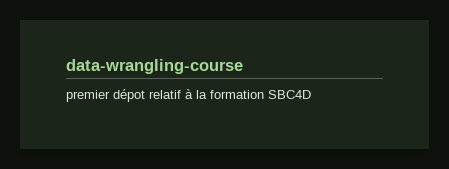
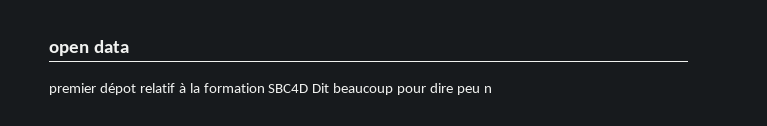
- data-wrangling-course
+ open data
- premier dépot relatif à la formation SBC4D
+ premier dépot relatif à la formation SBC4D Dit beaucoup pour dire peu n

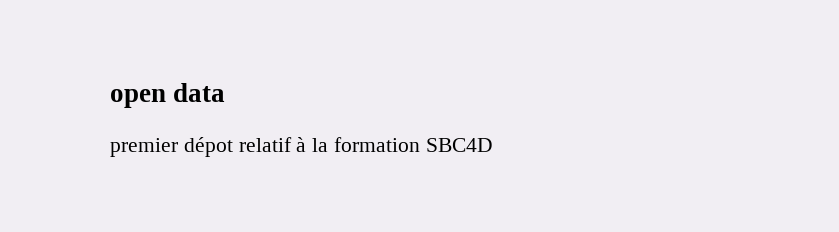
- premier dépot relatif à la formation SBC4D Dit beaucoup pour dire peu n
+ premier dépot relatif à la formation SBC4D

